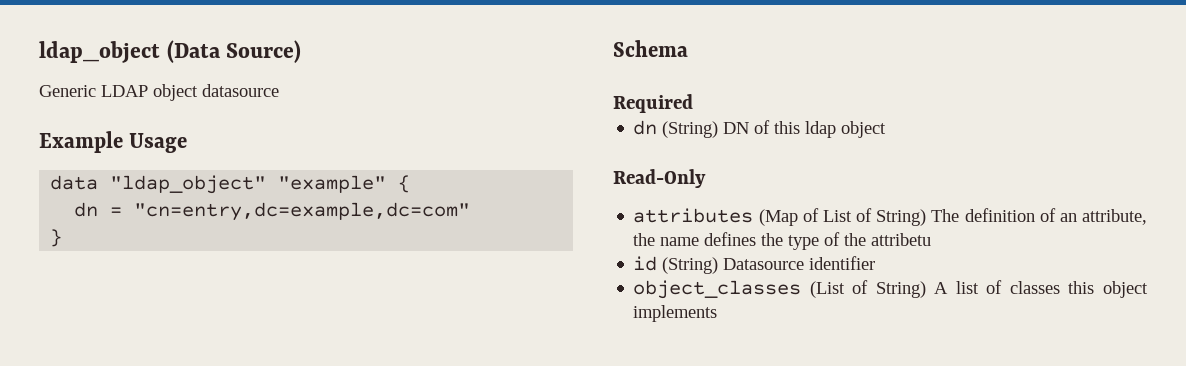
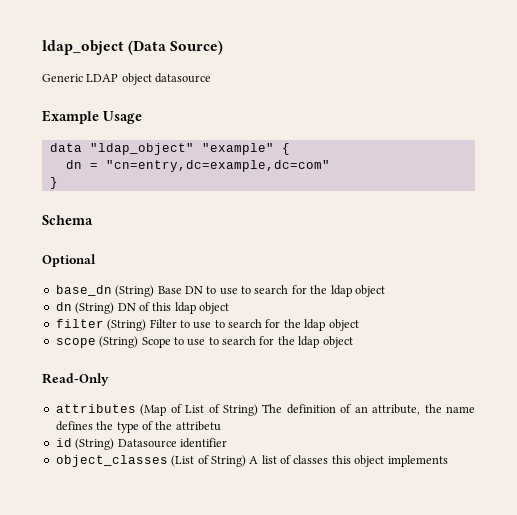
- Required
+ Optional
+ base_dn (String) Base DN to use to search for the ldap object
+ filter (String) Filter to use to search for the ldap object
+ scope (String) Scope to use to search for the ldap object

